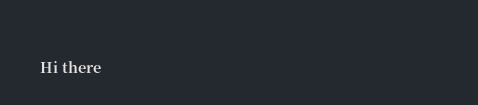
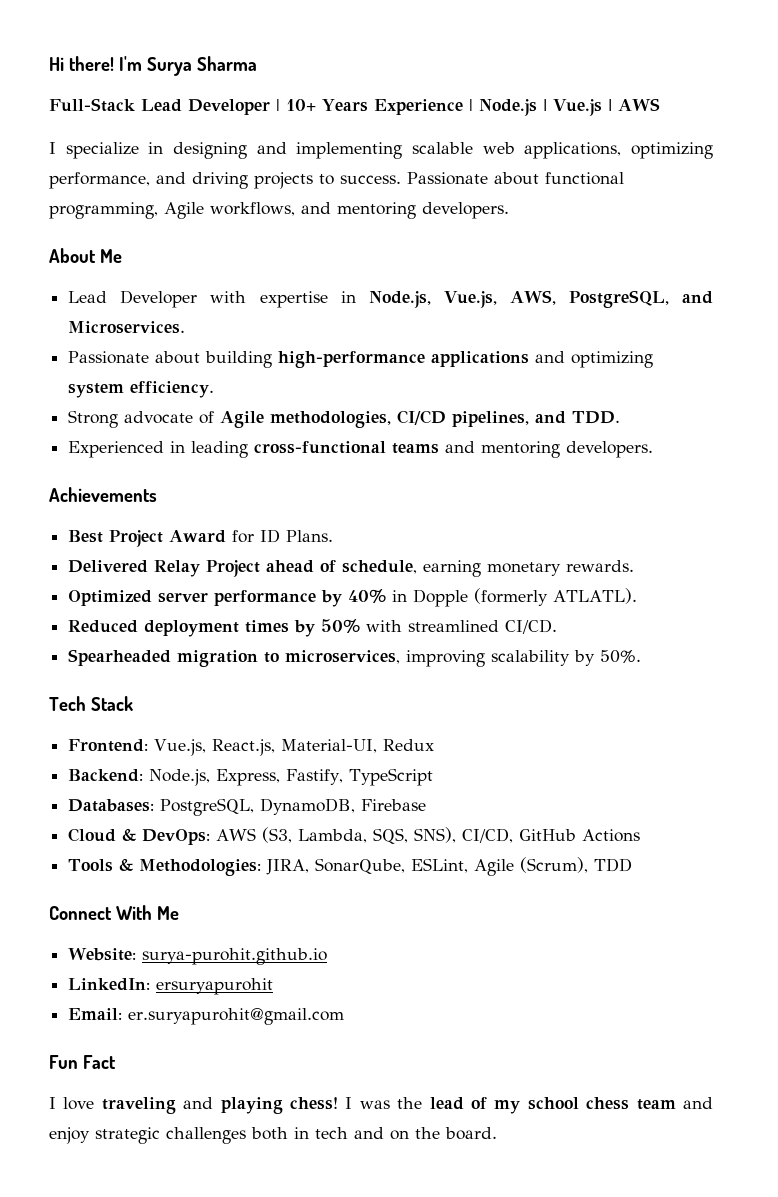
- Hi there
+ Hi there! I'm Surya Sharma
+ Full-Stack Lead Developer | 10+ Years Experience | Node.js | Vue.js | AWS
+ I specialize in designing and implementing scalable web applications, optimizing performance, and driving projects to success. Passionate about functional programming, Agile workflows, and mentoring developers.
+ About Me
+ Lead Developer with expertise in Node.js, Vue.js, AWS, PostgreSQL, and Microservices.
+ Passionate about building high-performance applications and optimizing system efficiency.
+ Strong advocate of Agile methodologies, CI/CD pipelines, and TDD.
+ Experienced in leading cross-functional teams and mentoring developers.
+ Achievements
+ Best Project Award for ID Plans.
+ Delivered Relay Project ahead of schedule, earning monetary rewards.
+ Optimized server performance by 40% in Dopple (formerly ATLATL).
+ Reduced deployment times by 50% with streamlined CI/CD.
+ Spearheaded migration to microservices, improving scalability by 50%.
+ Tech Stack
+ Frontend: Vue.js, React.js, Material-UI, Redux
+ Backend: Node.js, Express, Fastify, TypeScript
+ Databases: PostgreSQL, DynamoDB, Firebase
+ Cloud & DevOps: AWS (S3, Lambda, SQS, SNS), CI/CD, GitHub Actions
+ Tools & Methodologies: JIRA, SonarQube, ESLint, Agile (Scrum), TDD
+ Connect With Me
+ Website: surya-purohit.github.io
+ LinkedIn: ersuryapurohit
+ Email: er.suryapurohit@gmail.com
+ Fun Fact
+ I love traveling and playing chess! I was the lead of my school chess team and enjoy strategic challenges both in tech and on the board.

